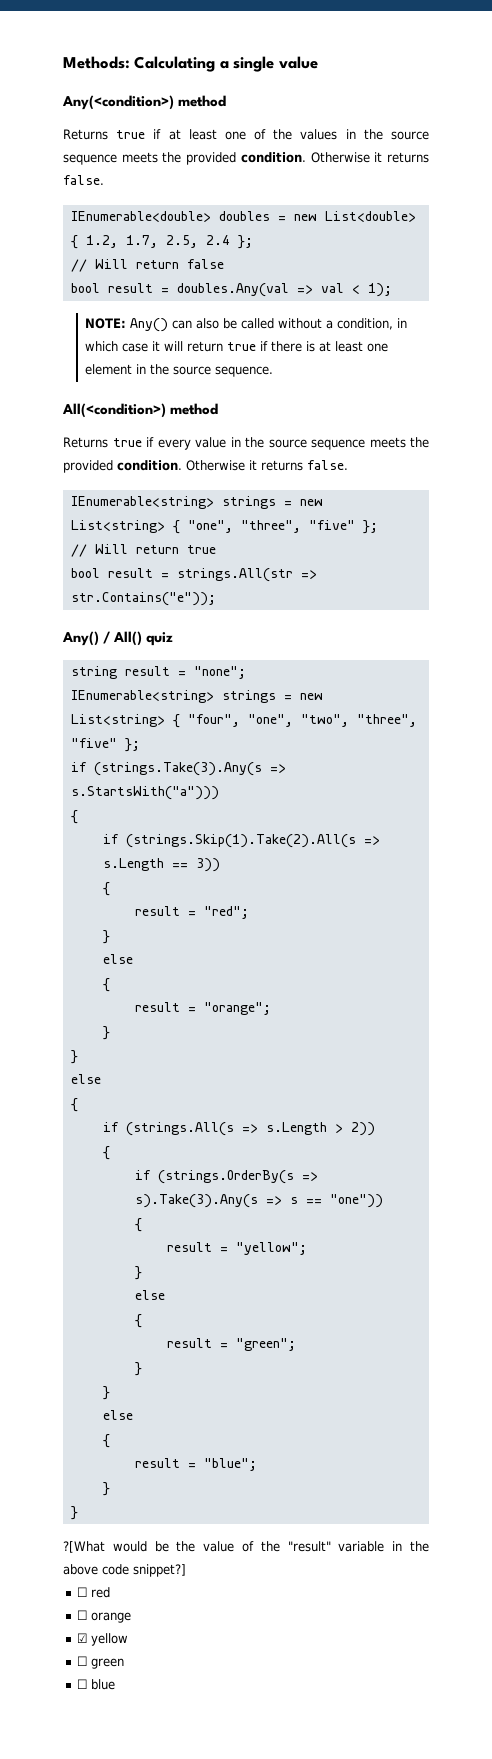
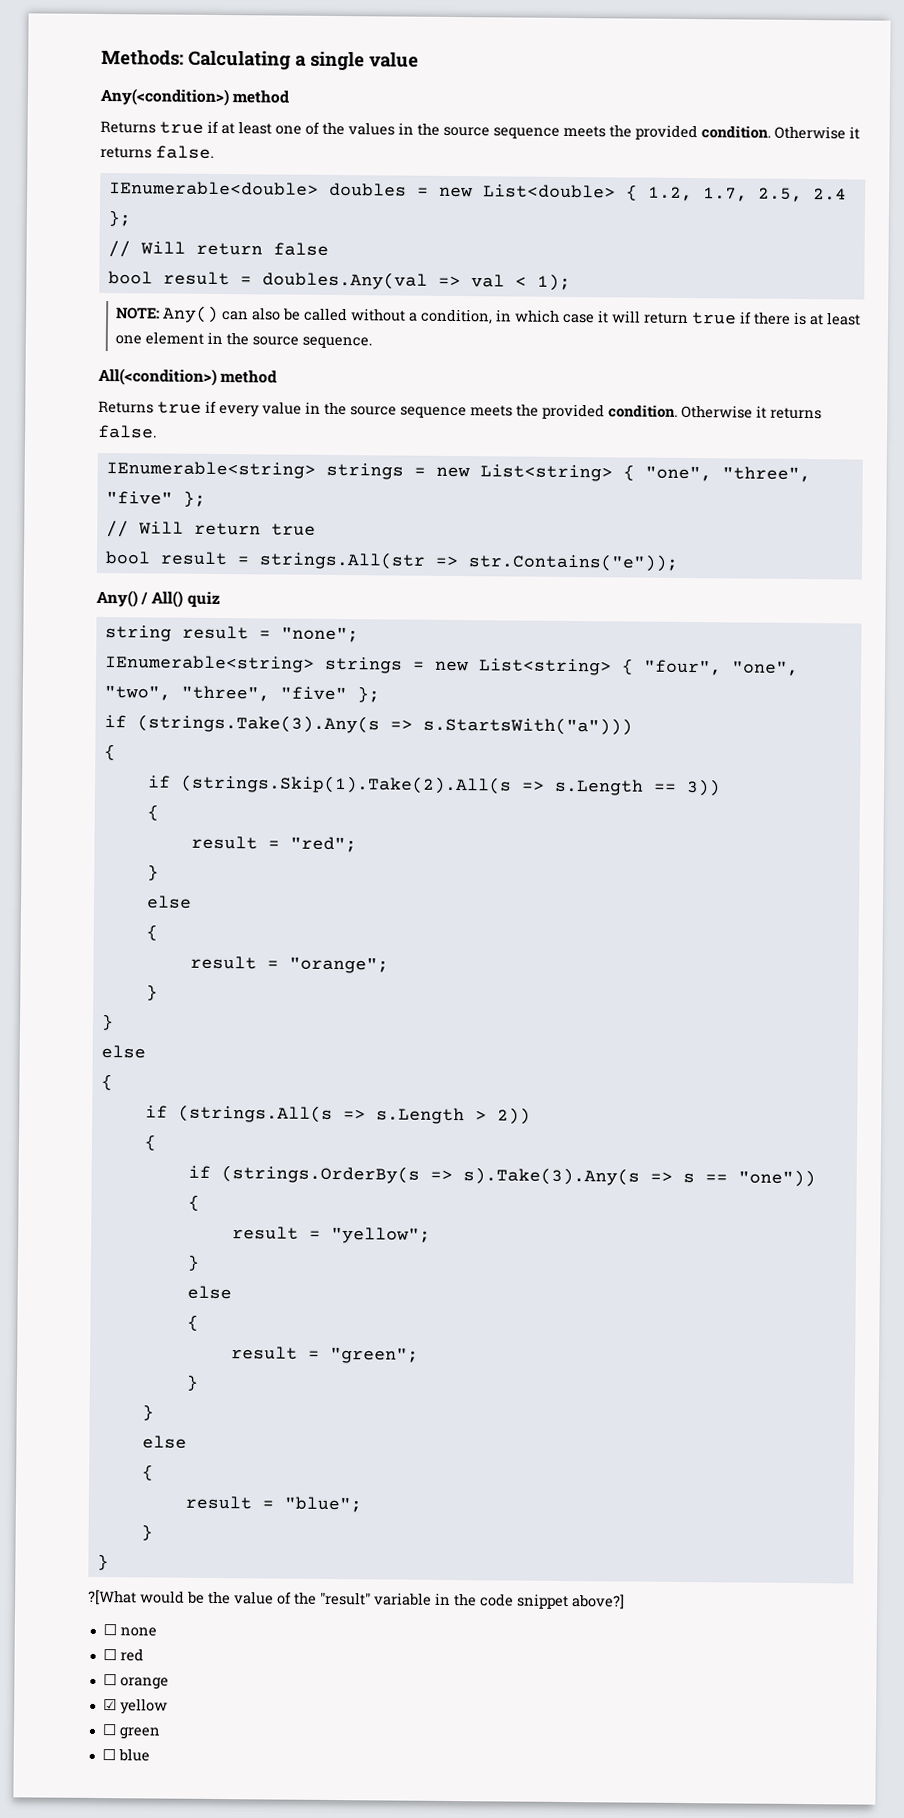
- ?[What would be the value of the "result" variable in the above code snippet?]
+ ?[What would be the value of the "result" variable in the code snippet above?]
+ ☐ none

